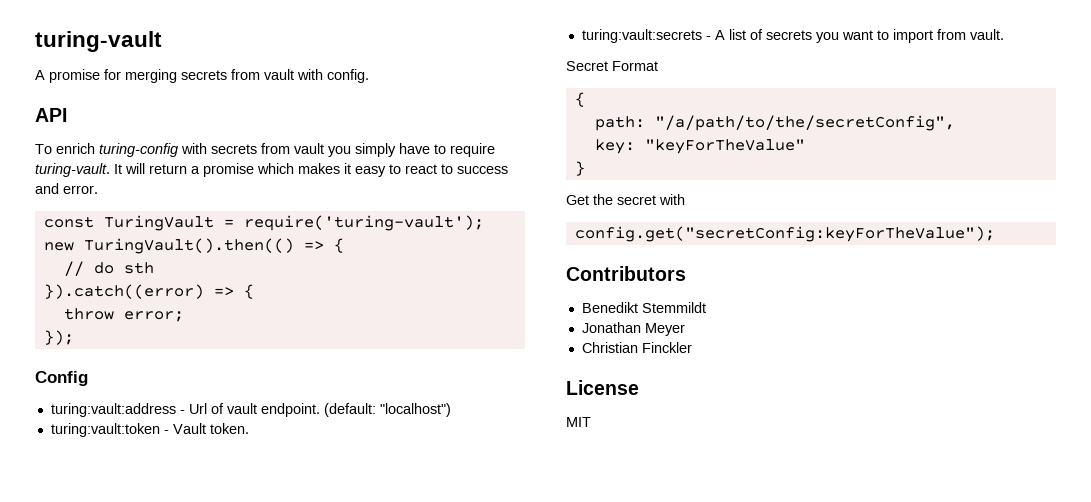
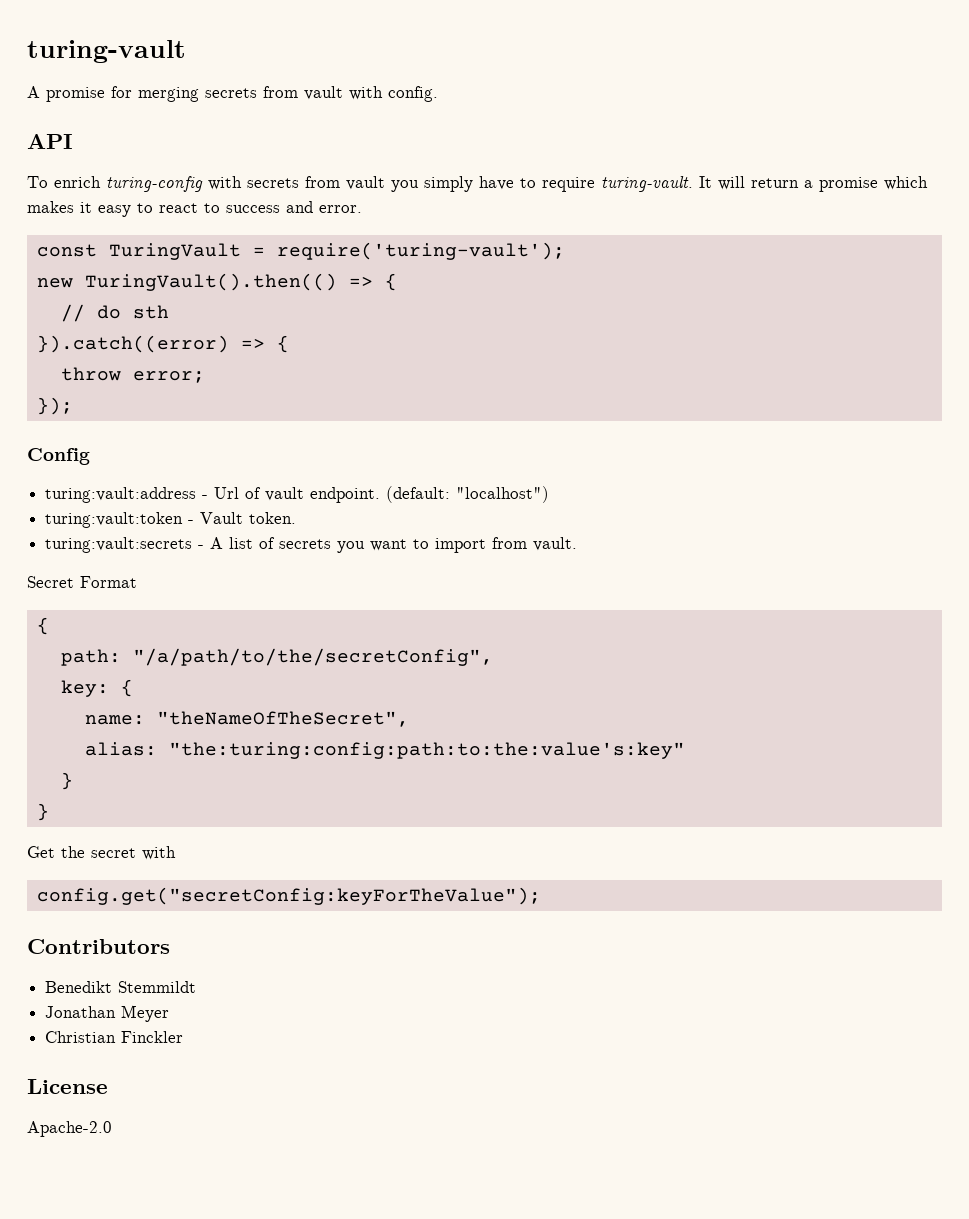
- key: "keyForTheValue"
+ key: {
+ name: "theNameOfTheSecret",
+ alias: "the:turing:config:path:to:the:value's:key"
+ }
- MIT
+ Apache-2.0

